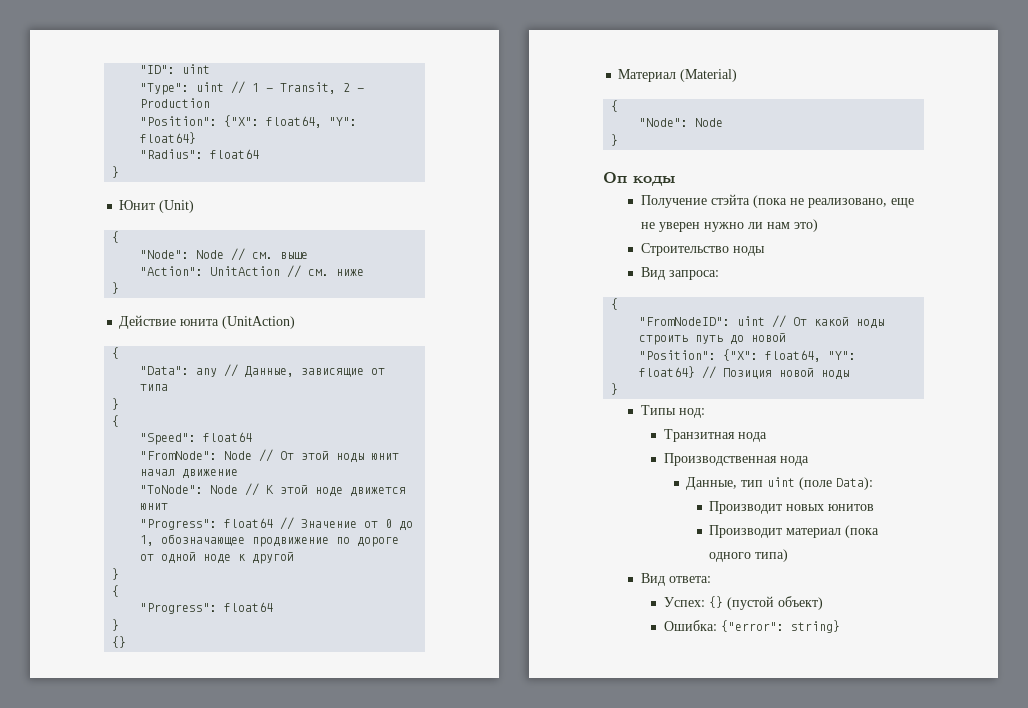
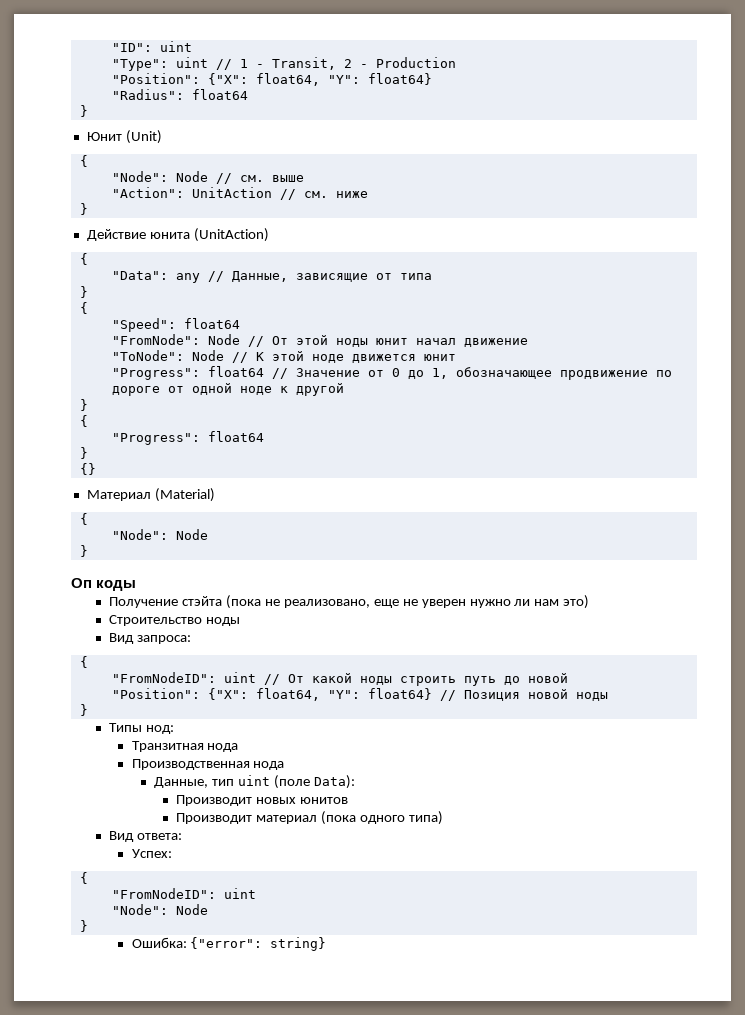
- Успех: {} (пустой объект)
+ Успех:
+ {
+ "FromNodeID": uint
+ "Node": Node
+ }

